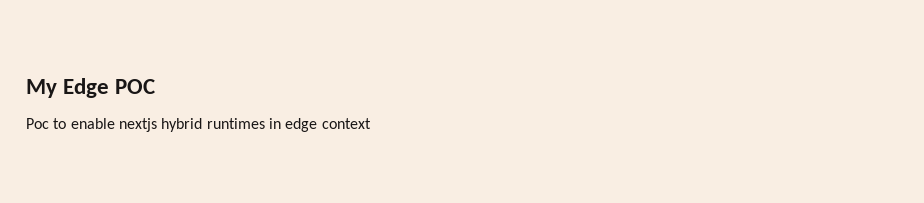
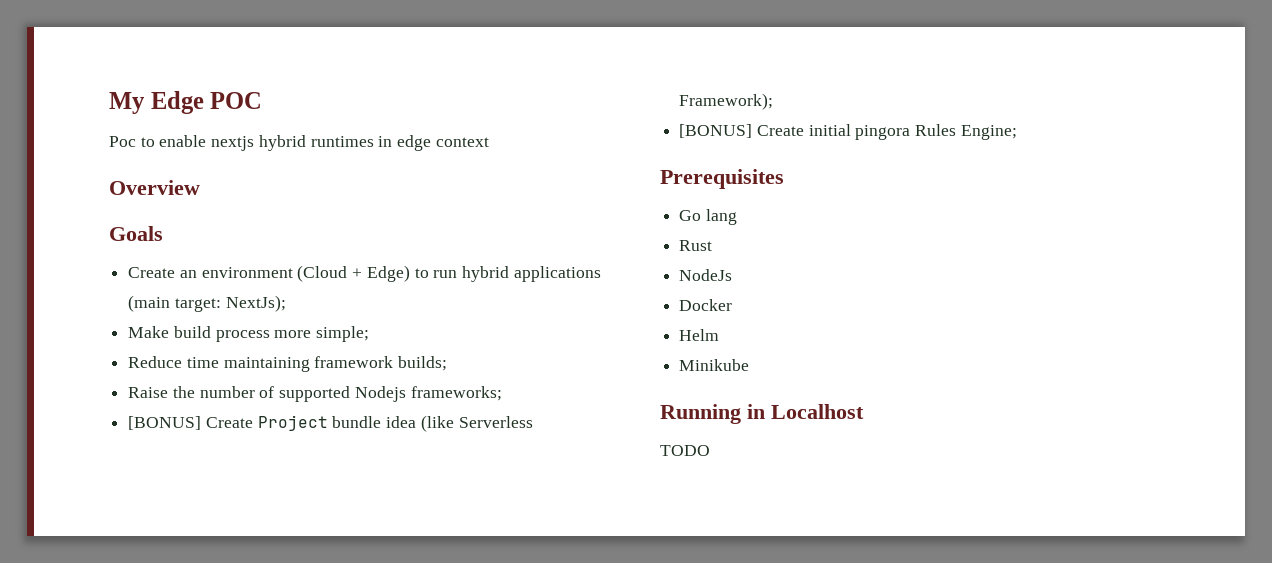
+ Overview
+ Goals
+ Create an environment (Cloud + Edge) to run hybrid applications (main target: NextJs);
+ Make build process more simple;
+ Reduce time maintaining framework builds;
+ Raise the number of supported Nodejs frameworks;
+ [BONUS] Create Project bundle idea (like Serverless Framework);
+ [BONUS] Create initial pingora Rules Engine;
+ Prerequisites
+ Go lang
+ Rust
+ NodeJs
+ Docker
+ Helm
+ Minikube
+ Running in Localhost
+ TODO

